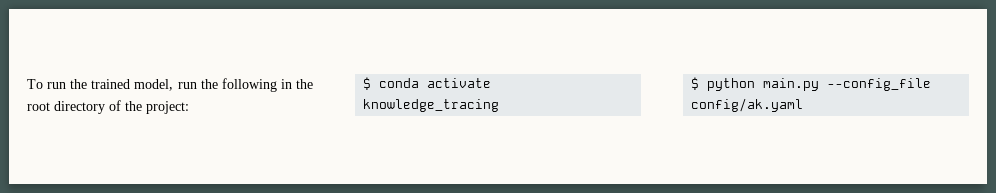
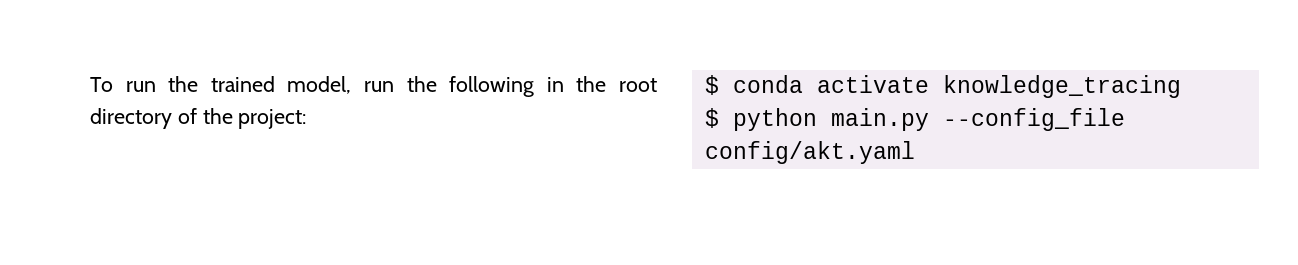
- $ python main.py --config_file config/ak.yaml
+ $ python main.py --config_file config/akt.yaml

